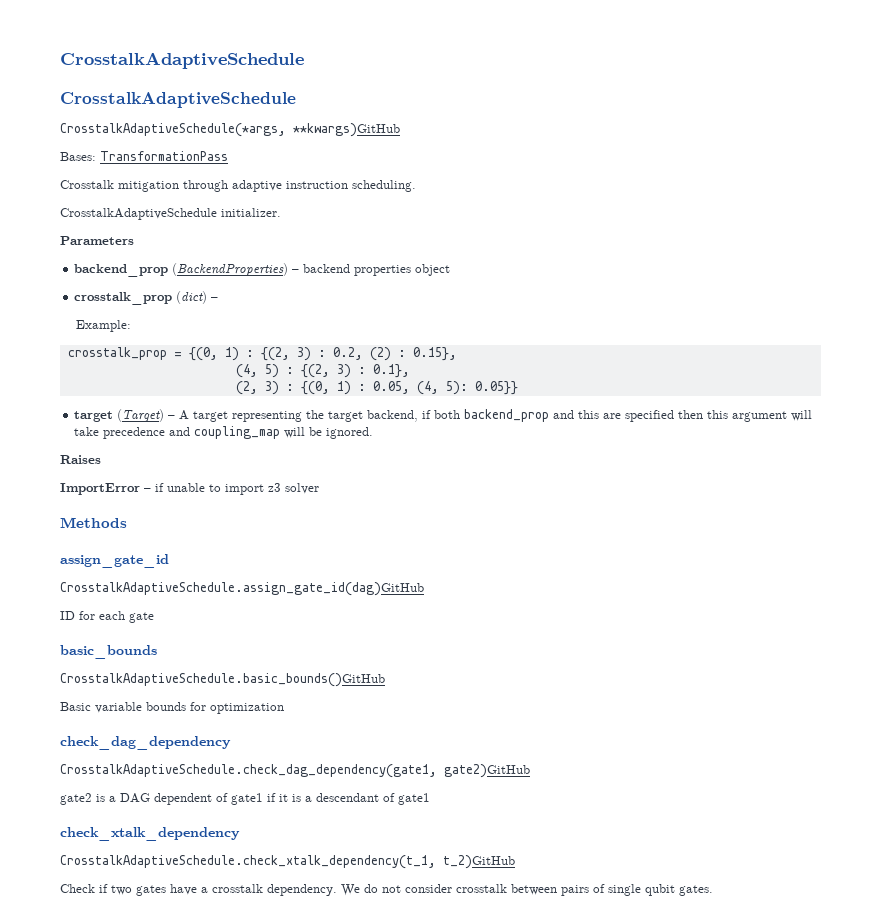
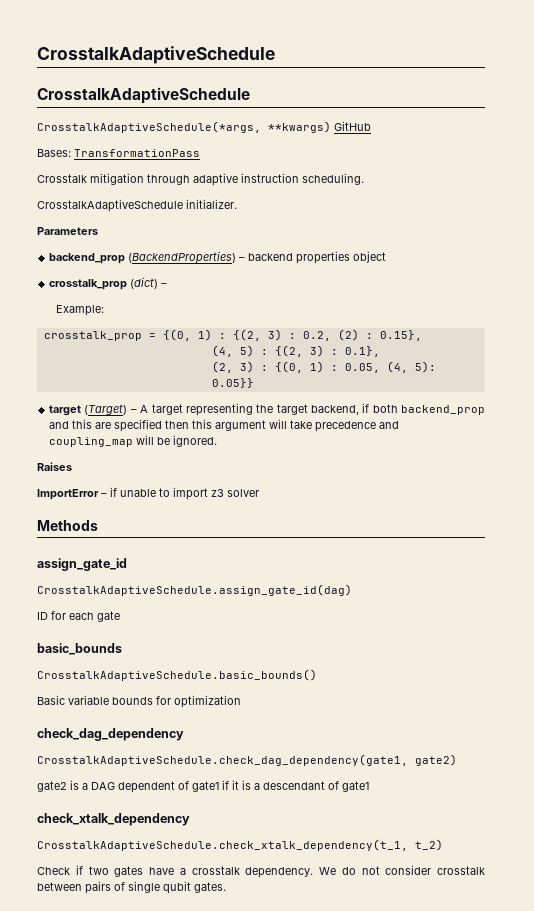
- CrosstalkAdaptiveSchedule(*args, **kwargs)GitHub
+ CrosstalkAdaptiveSchedule(*args, **kwargs) GitHub
- CrosstalkAdaptiveSchedule.assign_gate_id(dag)GitHub
+ CrosstalkAdaptiveSchedule.assign_gate_id(dag)
- CrosstalkAdaptiveSchedule.basic_bounds()GitHub
+ CrosstalkAdaptiveSchedule.basic_bounds()
- CrosstalkAdaptiveSchedule.check_dag_dependency(gate1, gate2)GitHub
+ CrosstalkAdaptiveSchedule.check_dag_dependency(gate1, gate2)
- CrosstalkAdaptiveSchedule.check_xtalk_dependency(t_1, t_2)GitHub
+ CrosstalkAdaptiveSchedule.check_xtalk_dependency(t_1, t_2)

